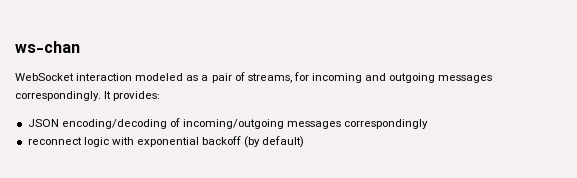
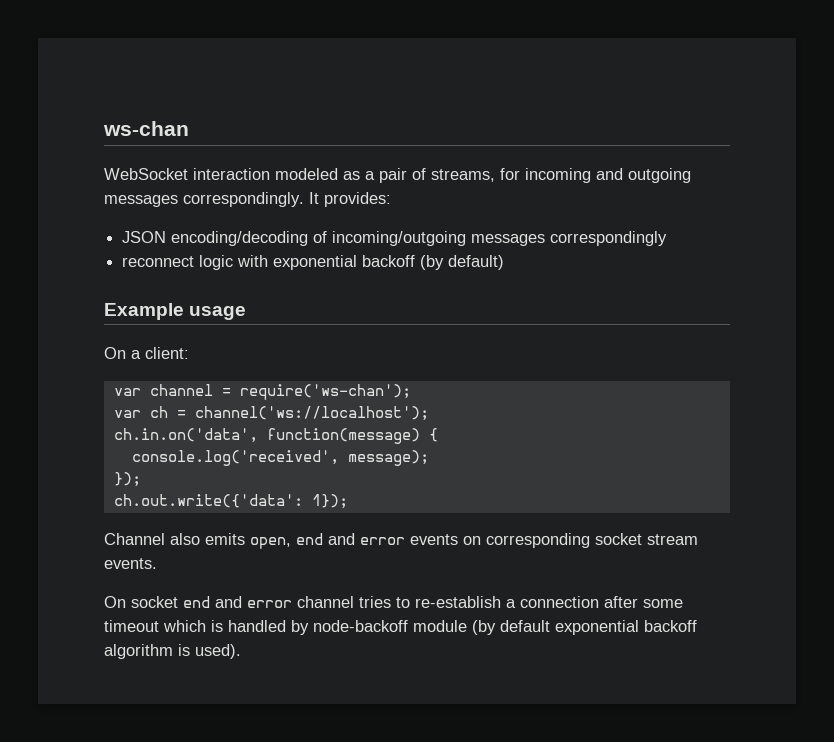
+ Example usage
+ On a client:
+ var channel = require('ws-chan');
+ var ch = channel('ws://localhost');
+ ch.in.on('data', function(message) {
+ console.log('received', message);
+ });
+ ch.out.write({'data': 1});
+ Channel also emits open, end and error events on corresponding socket stream events.
+ On socket end and error channel tries to re-establish a connection after some timeout which is handled by node-backoff module (by default exponential backoff algorithm is used).

